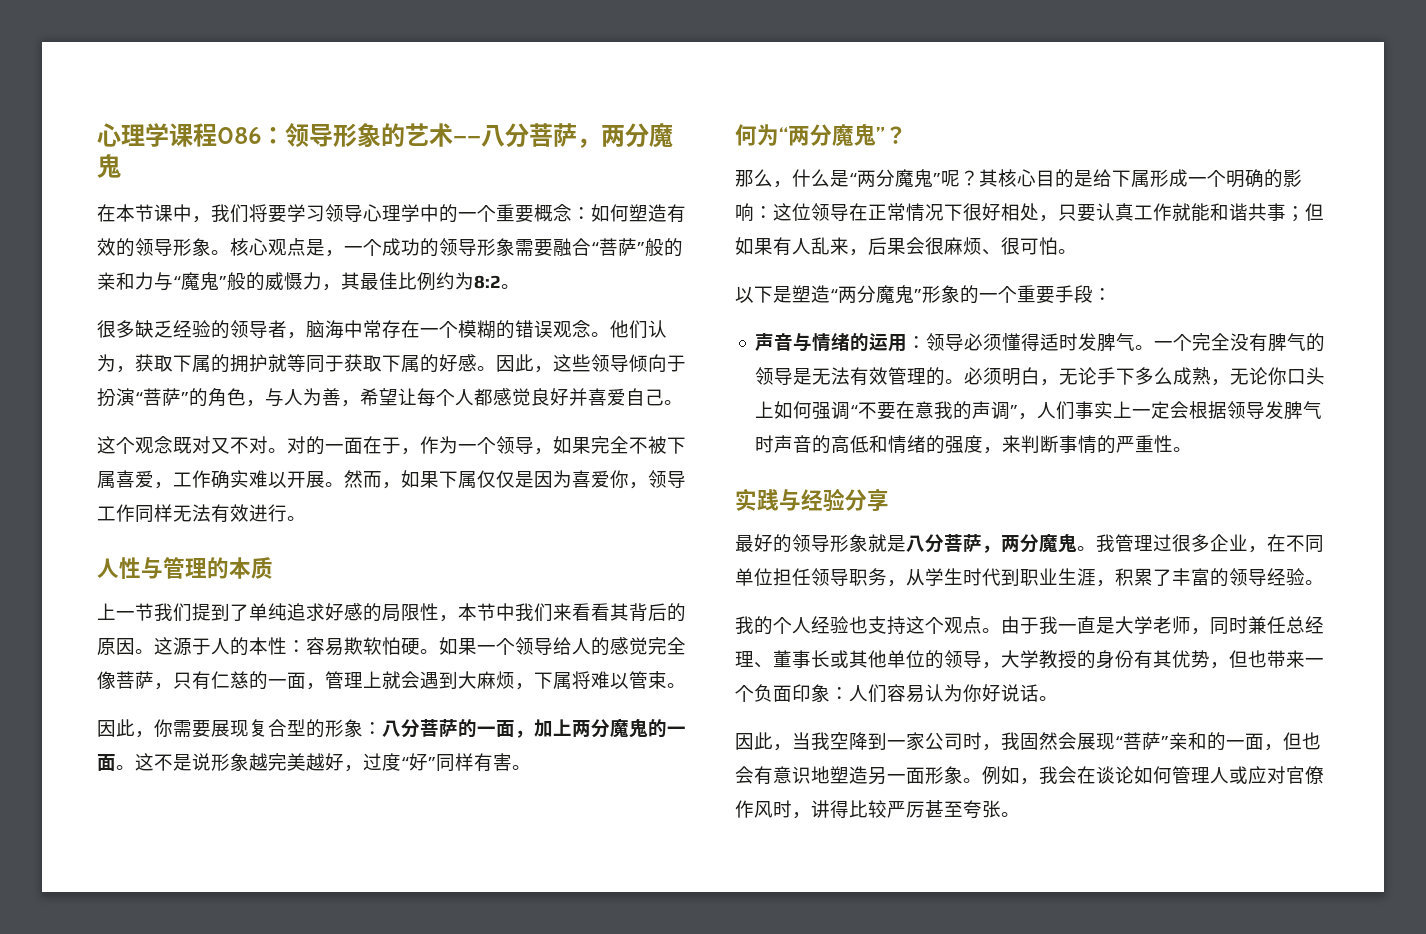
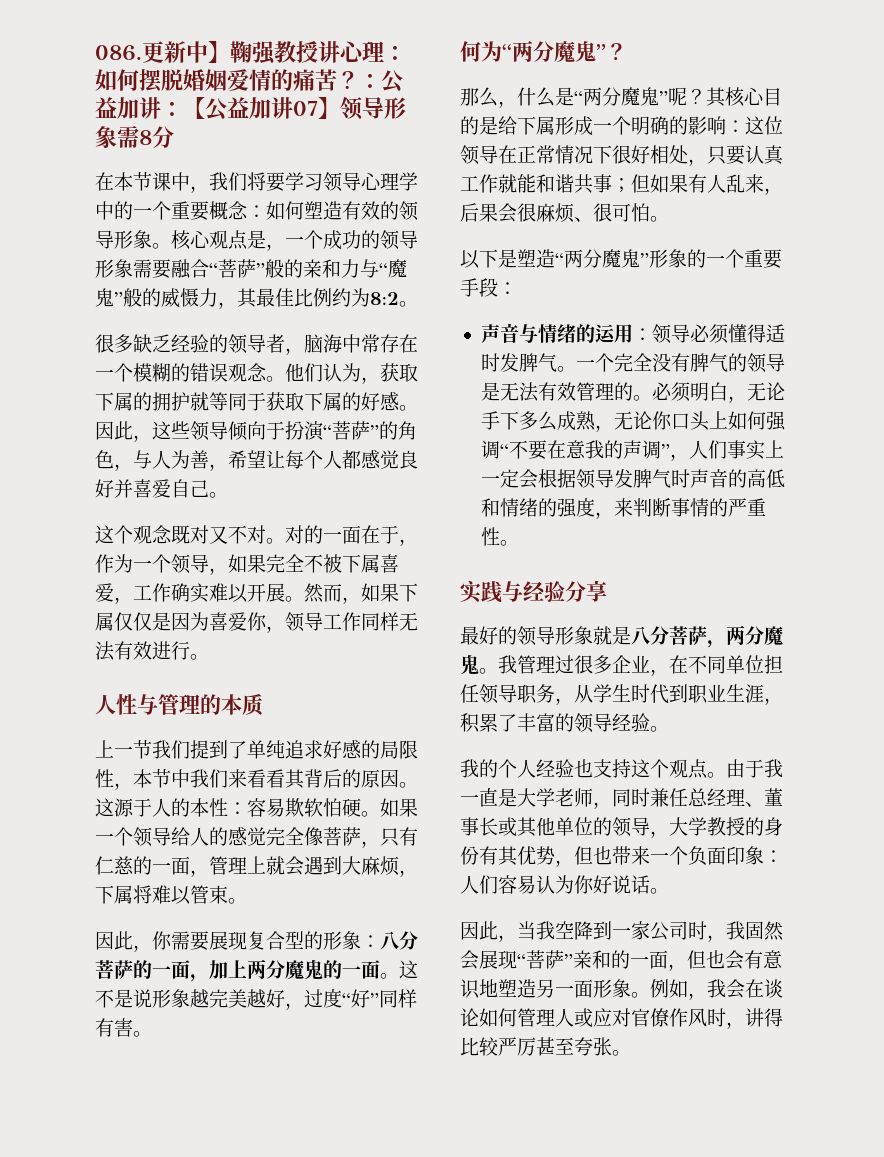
- 心理学课程086：领导形象的艺术——八分菩萨，两分魔鬼
+ 086.更新中】鞠强教授讲心理：如何摆脱婚姻爱情的痛苦？：公益加讲：【公益加讲07】领导形象需8分

